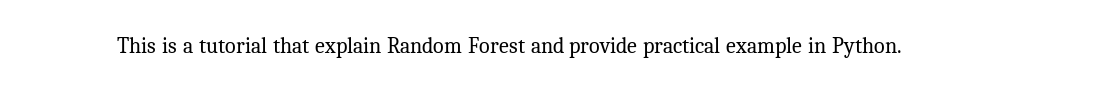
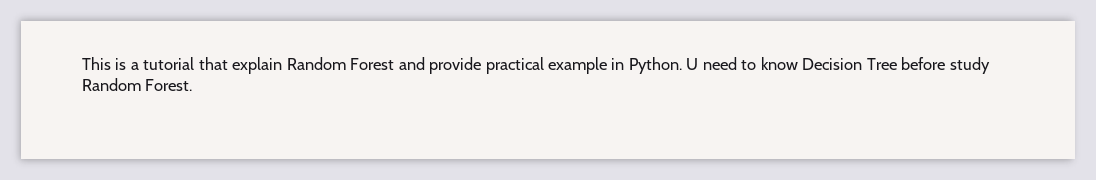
+ U need to know Decision Tree before study Random Forest.

